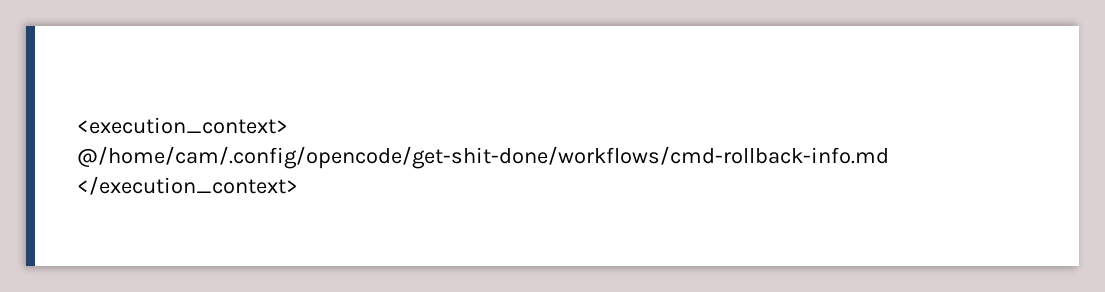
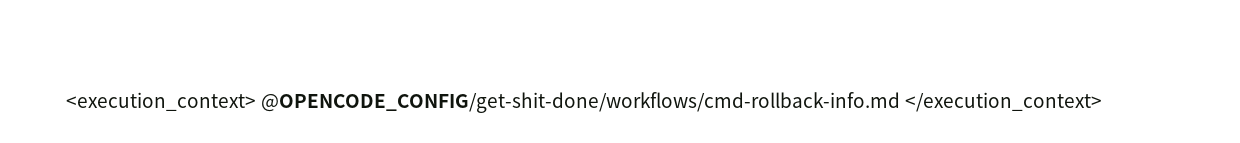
- <execution_context> @/home/cam/.config/opencode/get-shit-done/workflows/cmd-rollback-info.md </execution_context>
+ <execution_context> @OPENCODE_CONFIG/get-shit-done/workflows/cmd-rollback-info.md </execution_context>

